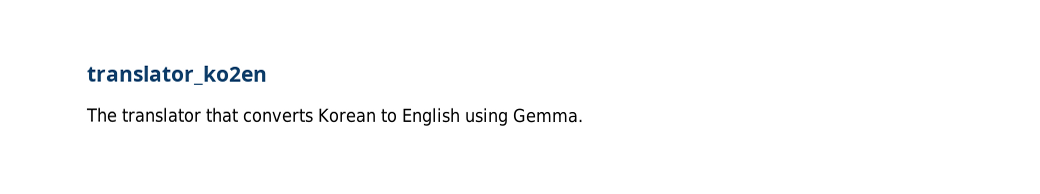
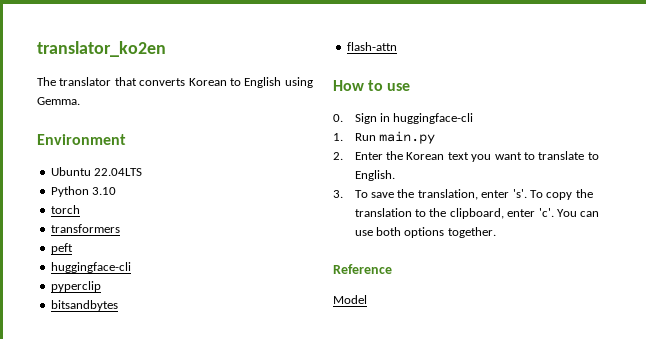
+ Environment
+ Ubuntu 22.04LTS
+ Python 3.10
+ torch
+ transformers
+ peft
+ huggingface-cli
+ pyperclip
+ bitsandbytes
+ flash-attn
+ How to use
+ 0. Sign in huggingface-cli
+ 1. Run main.py
+ 2. Enter the Korean text you want to translate to English.
+ 3. To save the translation, enter 's'. To copy the translation to the clipboard, enter 'c'. You can use both options together.
+ Reference
+ Model

